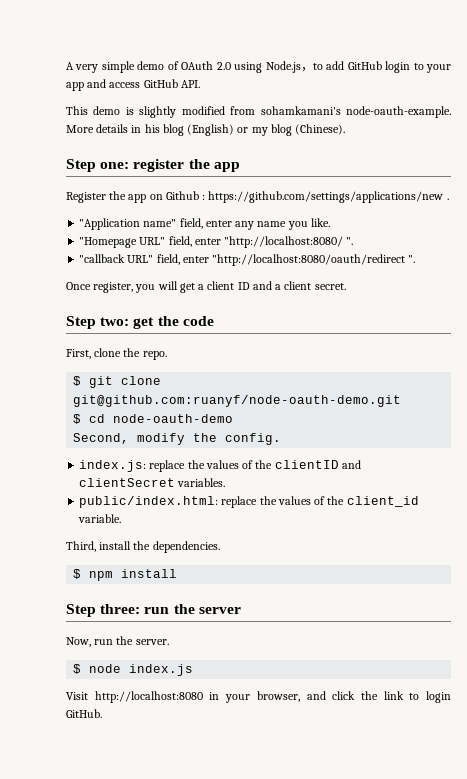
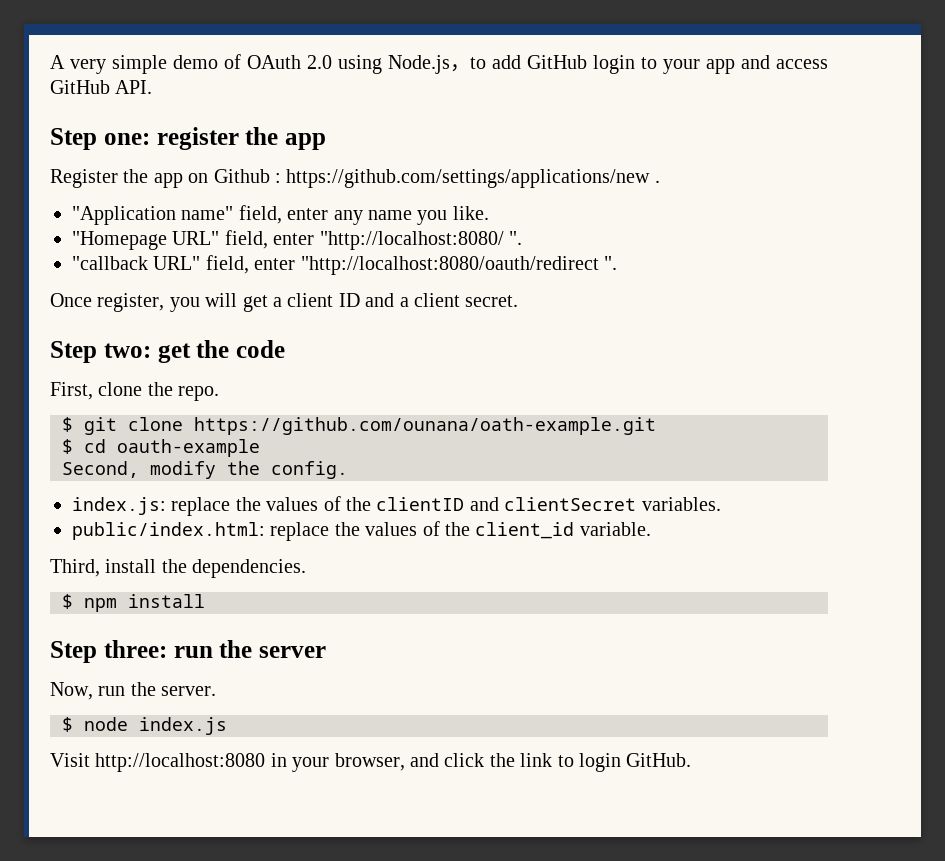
- This demo is slightly modified from sohamkamani's node-oauth-example. More details in his blog (English) or my blog (Chinese).
- $ git clone git@github.com:ruanyf/node-oauth-demo.git
+ $ git clone https://github.com/ounana/oath-example.git
- $ cd node-oauth-demo
+ $ cd oauth-example

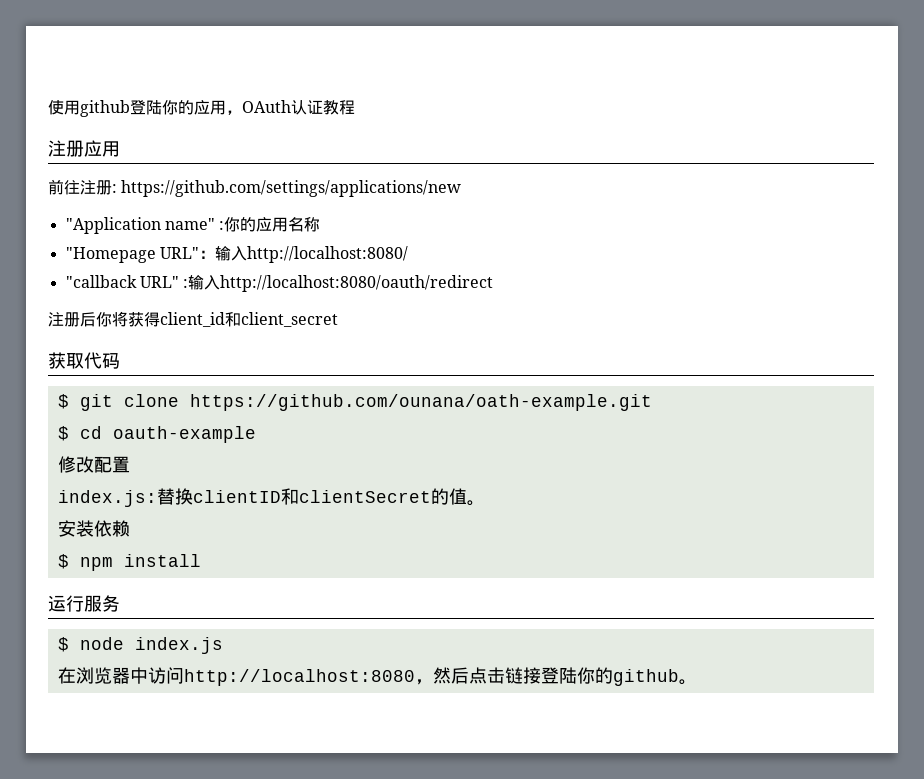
- A very simple demo of OAuth 2.0 using Node.js，to add GitHub login to your app and access GitHub API.
- Step one: register the app
- Register the app on Github : https://github.com/settings/applications/new .
+ 使用github登陆你的应用，OAuth认证教程
+ 注册应用
+ 前往注册: https://github.com/settings/applications/new
- "Application name" field, enter any name you like.
- "Homepage URL" field, enter "http://localhost:8080/ ".
- "callback URL" field, enter "http://localhost:8080/oauth/redirect ".
- Once register, you will get a client ID and a client secret.
- Step two: get the code
- First, clone the repo.
+ "Application name" :你的应用名称
+ "Homepage URL"：输入http://localhost:8080/
+ "callback URL" :输入http://localhost:8080/oauth/redirect
+ 注册后你将获得client_id和client_secret
+ 获取代码
- Second, modify the config.
- index.js: replace the values of the clientID and clientSecret variables.
- public/index.html: replace the values of the client_id variable.
- Third, install the dependencies.
+ 修改配置
+ index.js:替换clientID和clientSecret的值。
+ 安装依赖
  $ npm install
- Step three: run the server
- Now, run the server.
+ 运行服务
  $ node index.js
- Visit http://localhost:8080 in your browser, and click the link to login GitHub.
+ 在浏览器中访问http://localhost:8080，然后点击链接登陆你的github。

